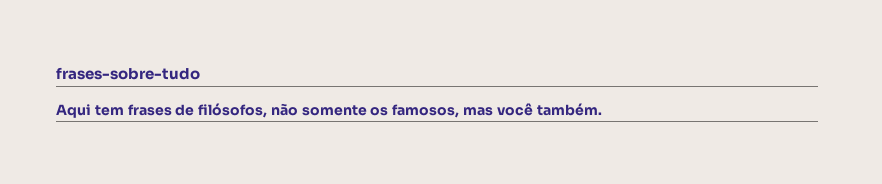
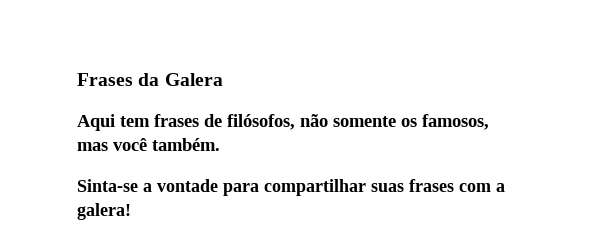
- frases-sobre-tudo
+ Frases da Galera
+ Sinta-se a vontade para compartilhar suas frases com a galera!

